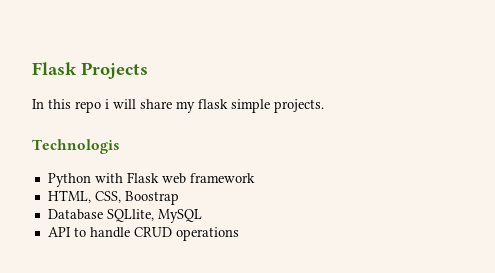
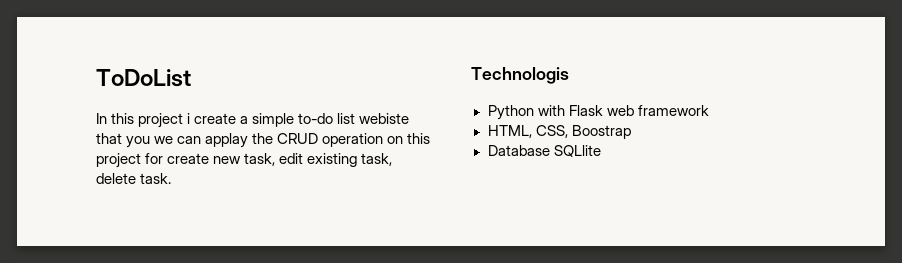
- Flask Projects
+ ToDoList
- In this repo i will share my flask simple projects.
+ In this project i create a simple to-do list webiste that you we can applay the CRUD operation on this project for create new task, edit existing task, delete task.
- Database SQLlite, MySQL
- API to handle CRUD operations
+ Database SQLlite

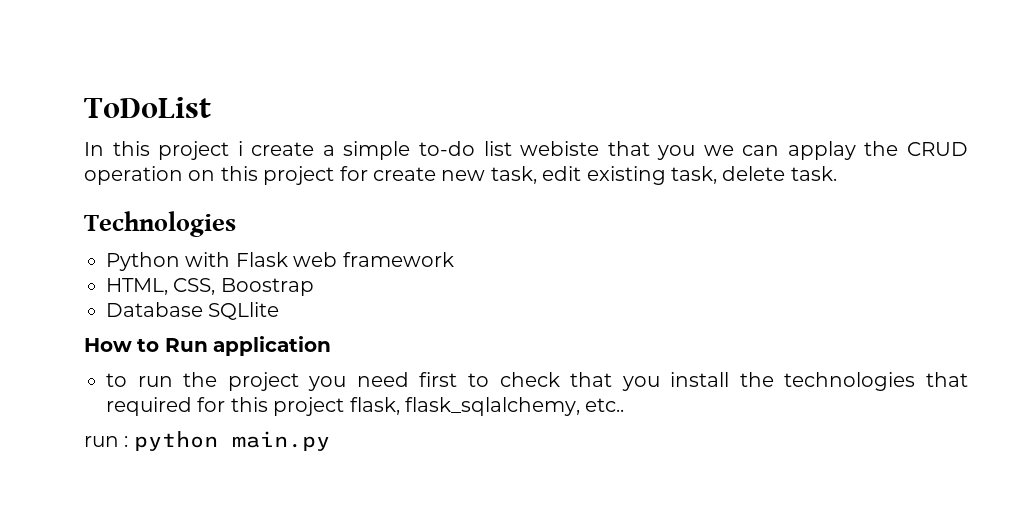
- Technologis
+ Technologies
+ How to Run application
+ to run the project you need first to check that you install the technologies that required for this project flask, flask_sqlalchemy, etc..
+ run : python main.py

